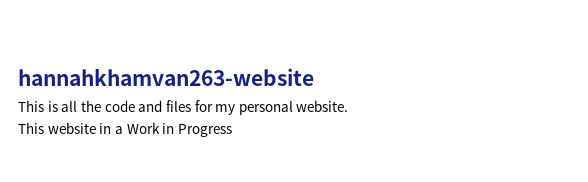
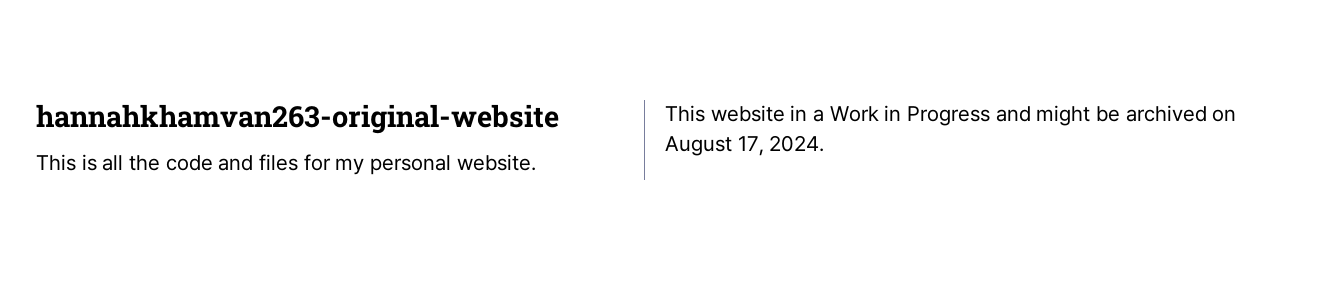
- hannahkhamvan263-website
+ hannahkhamvan263-original-website
- This website in a Work in Progress
+ This website in a Work in Progress and might be archived on August 17, 2024.

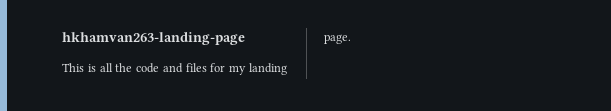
- hannahkhamvan263-original-website
+ hkhamvan263-landing-page
- This is all the code and files for my personal website.
- This website in a Work in Progress and might be archived on August 17, 2024.
+ This is all the code and files for my landing page.

